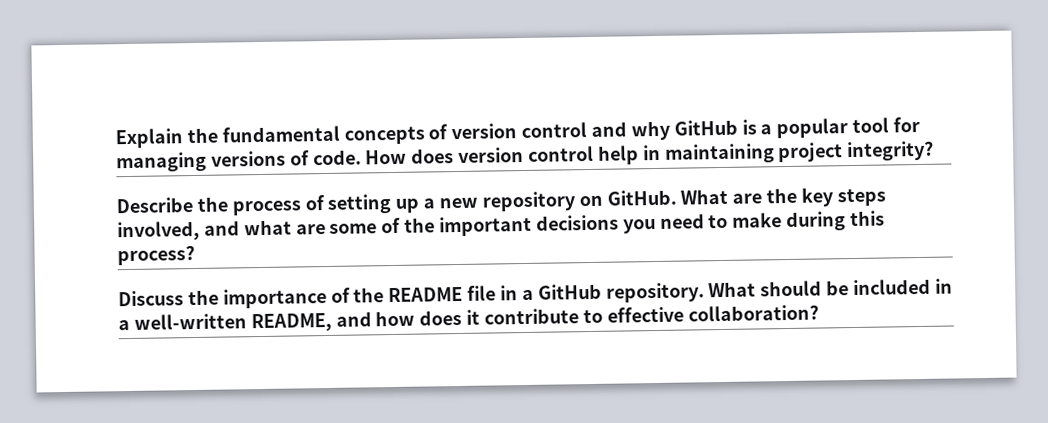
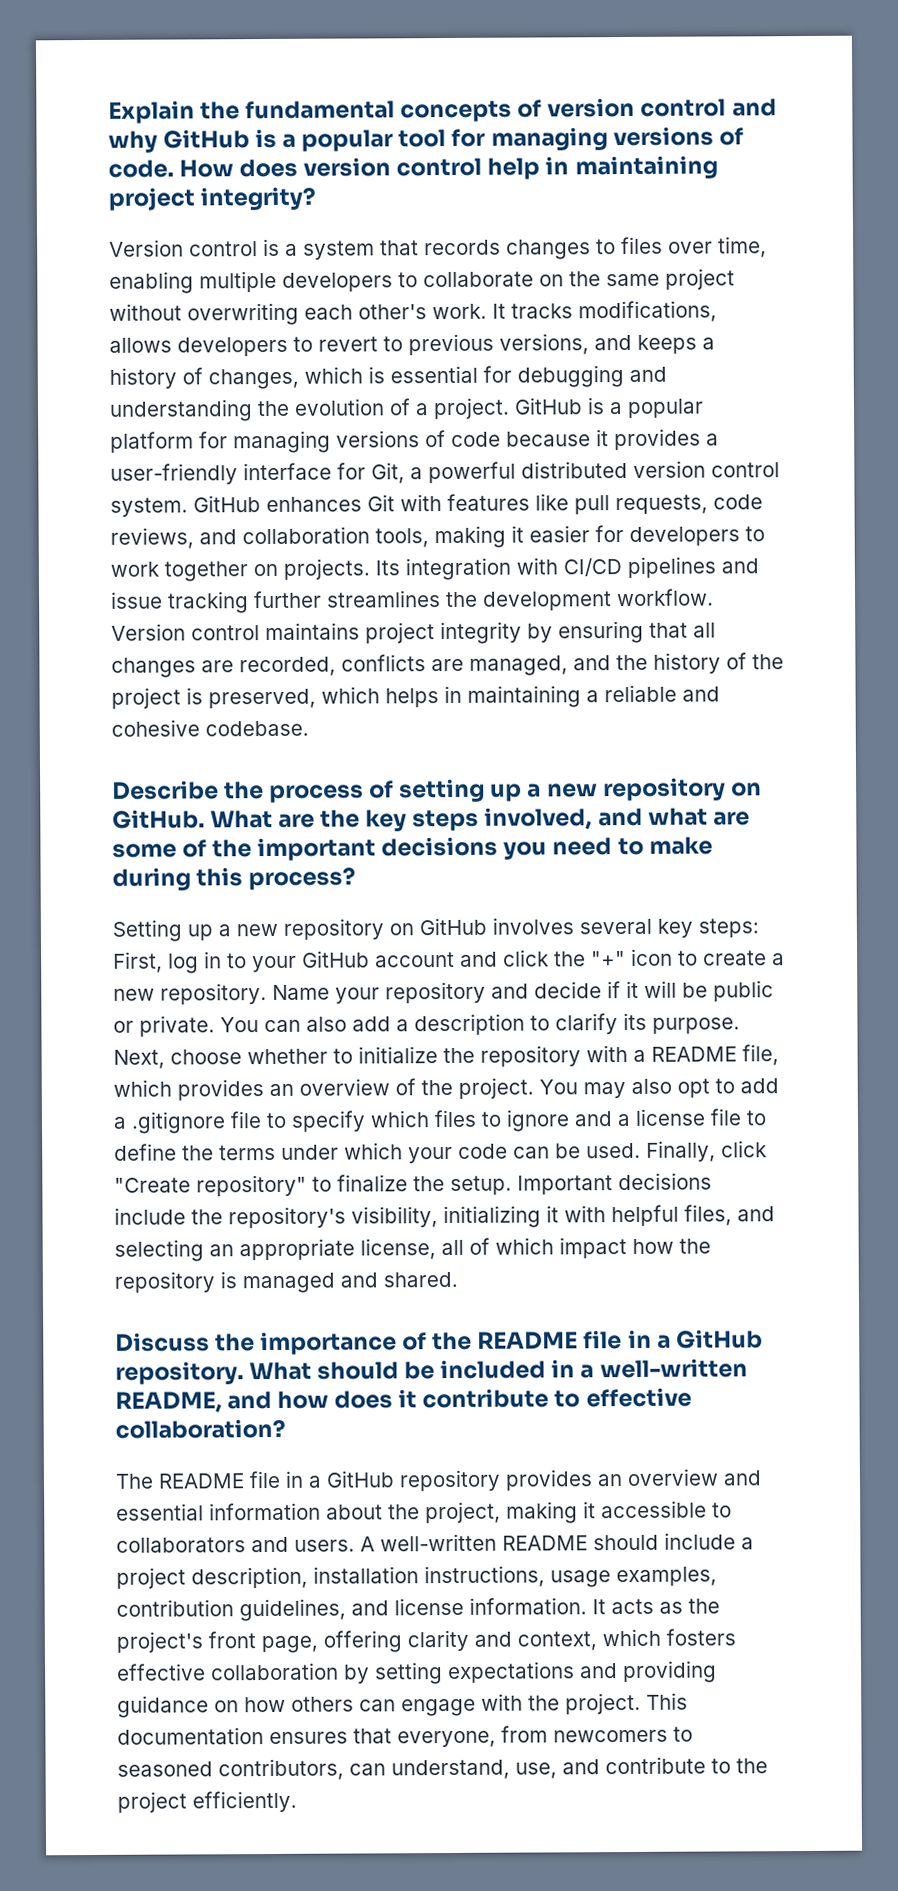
+ Version control is a system that records changes to files over time, enabling multiple developers to collaborate on the same project without overwriting each other's work. It tracks modifications, allows developers to revert to previous versions, and keeps a history of changes, which is essential for debugging and understanding the evolution of a project. GitHub is a popular platform for managing versions of code because it provides a user-friendly interface for Git, a powerful distributed version control system. GitHub enhances Git with features like pull requests, code reviews, and collaboration tools, making it easier for developers to work together on projects. Its integration with CI/CD pipelines and issue tracking further streamlines the development workflow. Version control maintains project integrity by ensuring that all changes are recorded, conflicts are managed, and the history of the project is preserved, which helps in maintaining a reliable and cohesive codebase.
+ Setting up a new repository on GitHub involves several key steps: First, log in to your GitHub account and click the "+" icon to create a new repository. Name your repository and decide if it will be public or private. You can also add a description to clarify its purpose. Next, choose whether to initialize the repository with a README file, which provides an overview of the project. You may also opt to add a .gitignore file to specify which files to ignore and a license file to define the terms under which your code can be used. Finally, click "Create repository" to finalize the setup. Important decisions include the repository's visibility, initializing it with helpful files, and selecting an appropriate license, all of which impact how the repository is managed and shared.
+ The README file in a GitHub repository provides an overview and essential information about the project, making it accessible to collaborators and users. A well-written README should include a project description, installation instructions, usage examples, contribution guidelines, and license information. It acts as the project's front page, offering clarity and context, which fosters effective collaboration by setting expectations and providing guidance on how others can engage with the project. This documentation ensures that everyone, from newcomers to seasoned contributors, can understand, use, and contribute to the project efficiently.

